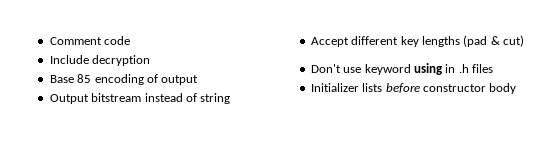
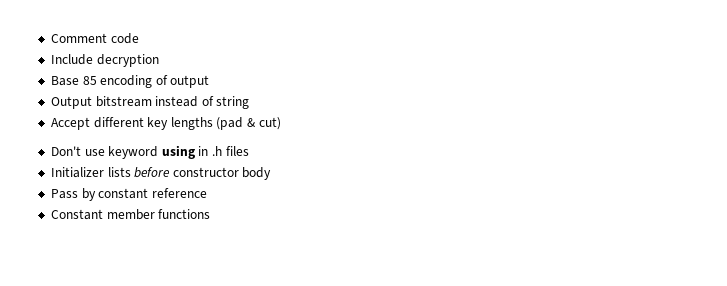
+ Pass by constant reference
+ Constant member functions

